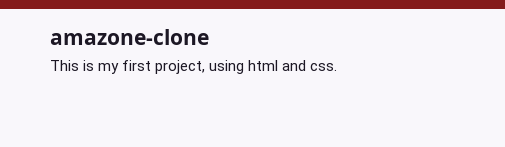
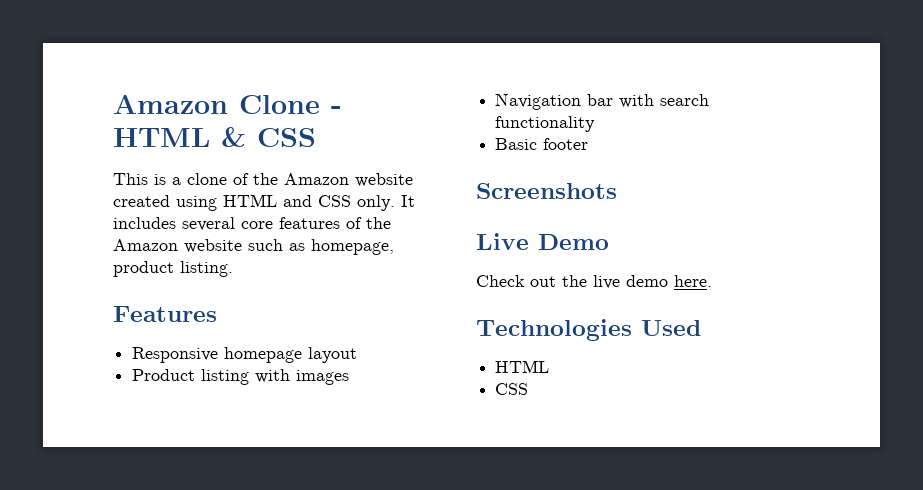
- amazone-clone
- This is my first project, using html and css.
+ Amazon Clone - HTML & CSS
+ This is a clone of the Amazon website created using HTML and CSS only. It includes several core features of the Amazon website such as homepage, product listing.
+ Features
+ Responsive homepage layout
+ Product listing with images
+ Navigation bar with search functionality
+ Basic footer
+ Screenshots
+ Live Demo
+ Check out the live demo here.
+ Technologies Used
+ HTML
+ CSS

